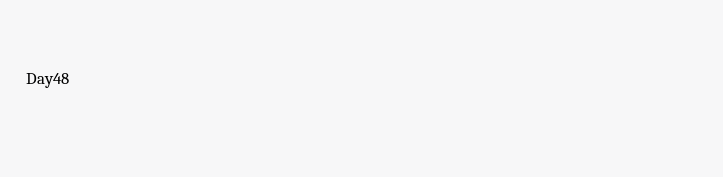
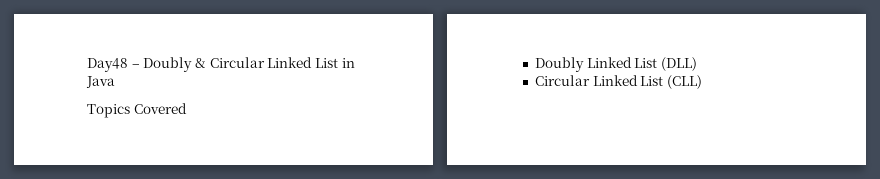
- Day48
+ Day48 – Doubly & Circular Linked List in Java
+ Topics Covered
+ Doubly Linked List (DLL)
+ Circular Linked List (CLL)

